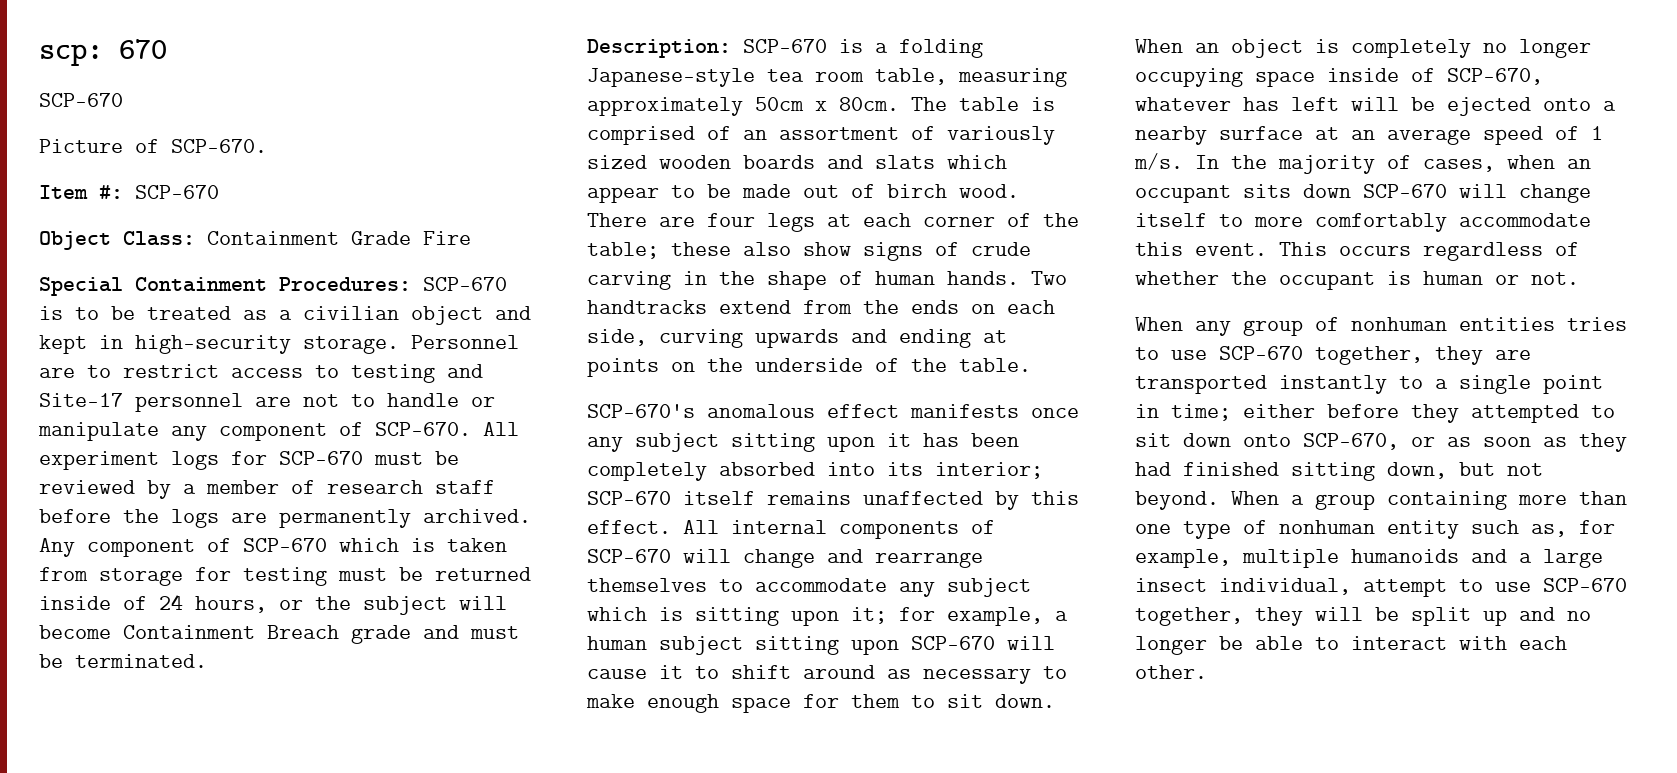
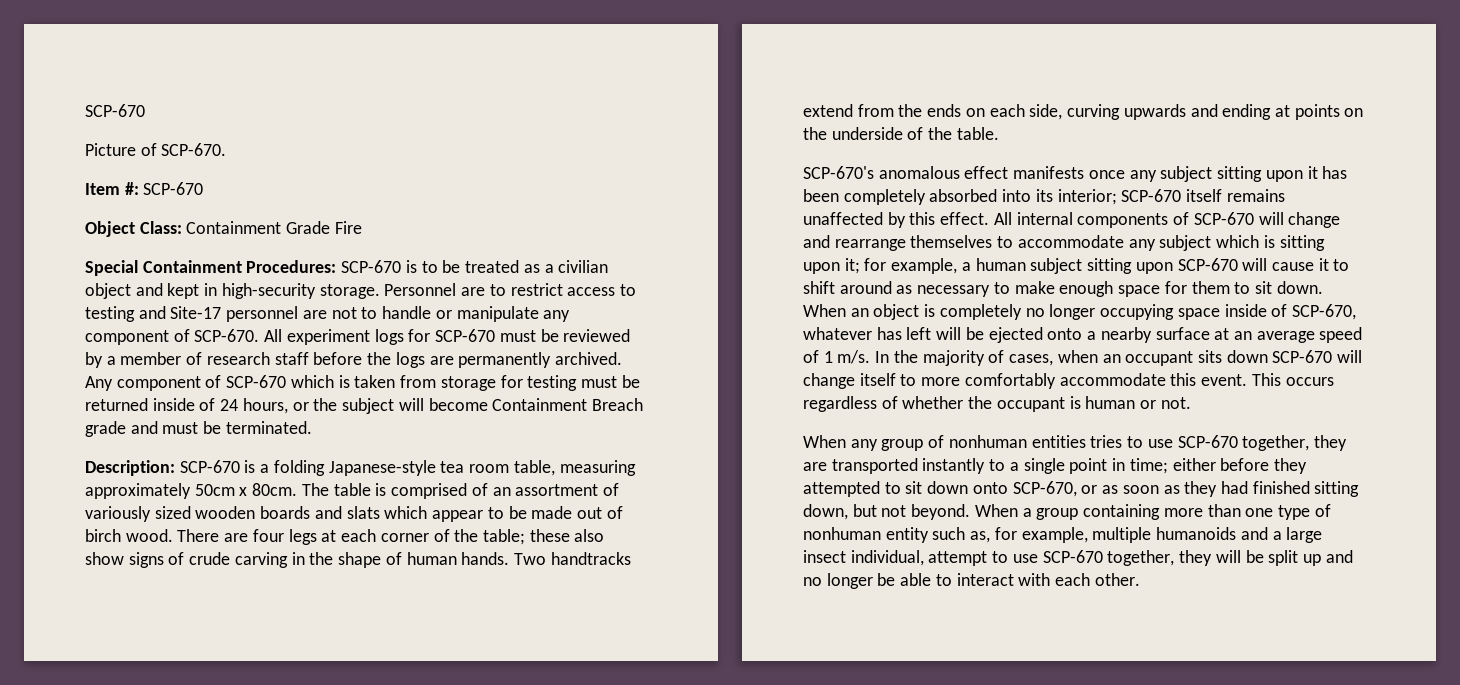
- scp: 670

